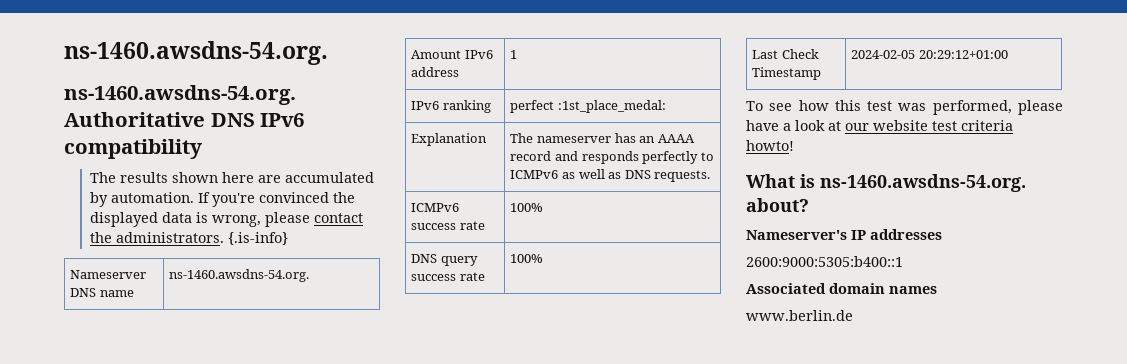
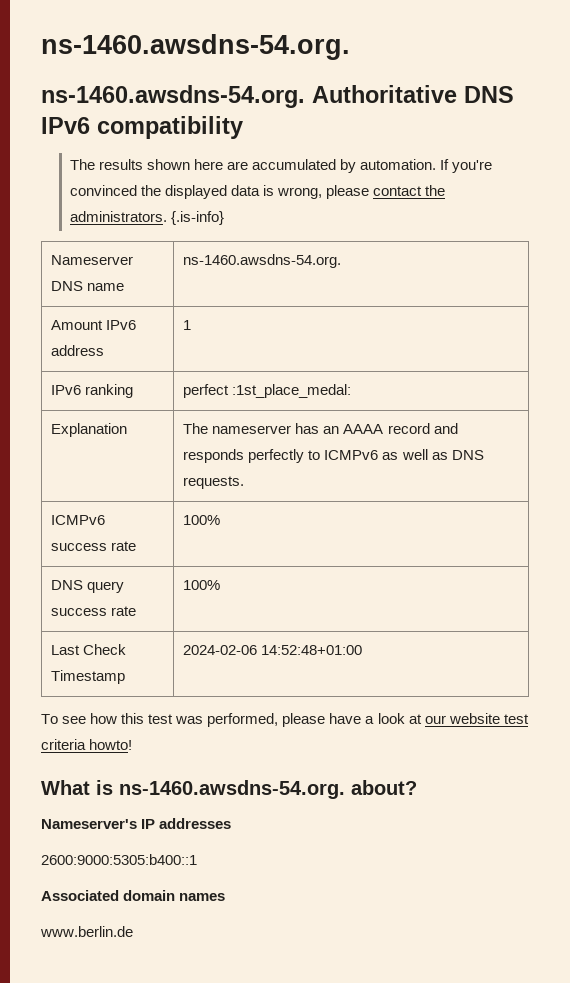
- Last Check Timestamp | 2024-02-05 20:29:12+01:00
+ Last Check Timestamp | 2024-02-06 14:52:48+01:00

